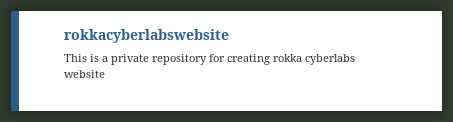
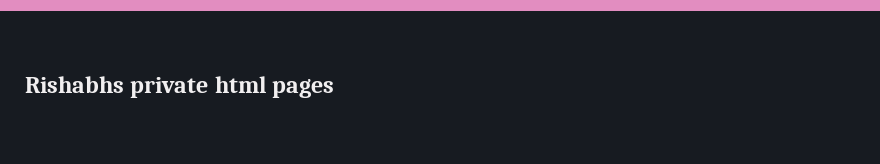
- rokkacyberlabswebsite
- This is a private repository for creating rokka cyberlabs website
+ Rishabhs private html pages

